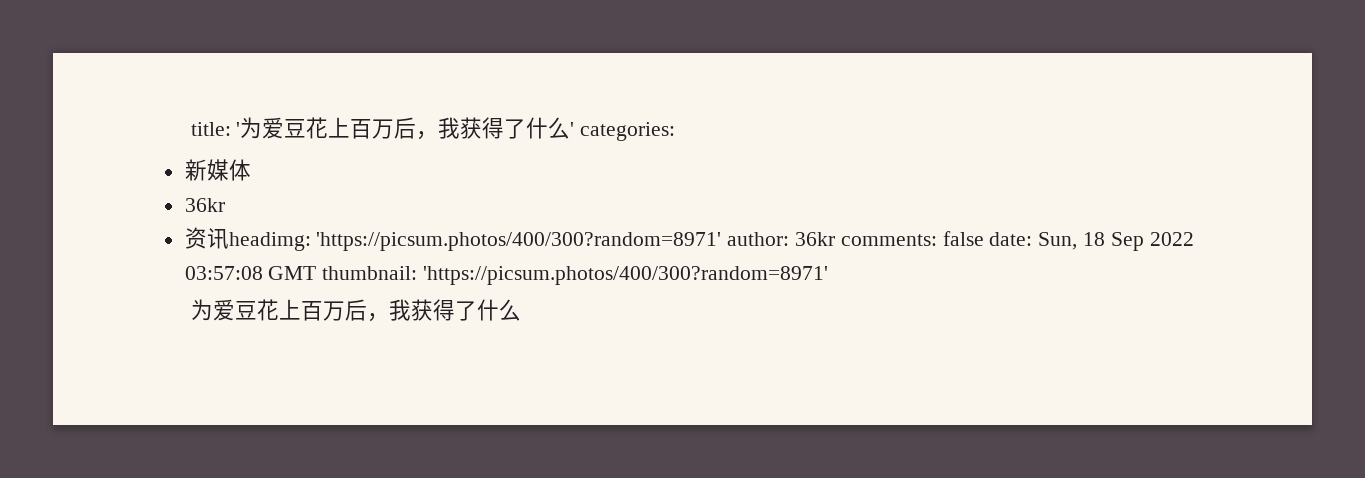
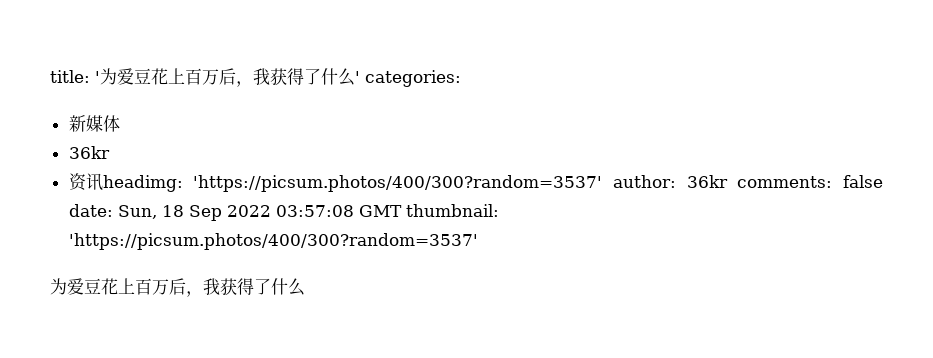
- 资讯headimg: 'https://picsum.photos/400/300?random=8971' author: 36kr comments: false date: Sun, 18 Sep 2022 03:57:08 GMT thumbnail: 'https://picsum.photos/400/300?random=8971'
+ 资讯headimg: 'https://picsum.photos/400/300?random=3537' author: 36kr comments: false date: Sun, 18 Sep 2022 03:57:08 GMT thumbnail: 'https://picsum.photos/400/300?random=3537'

